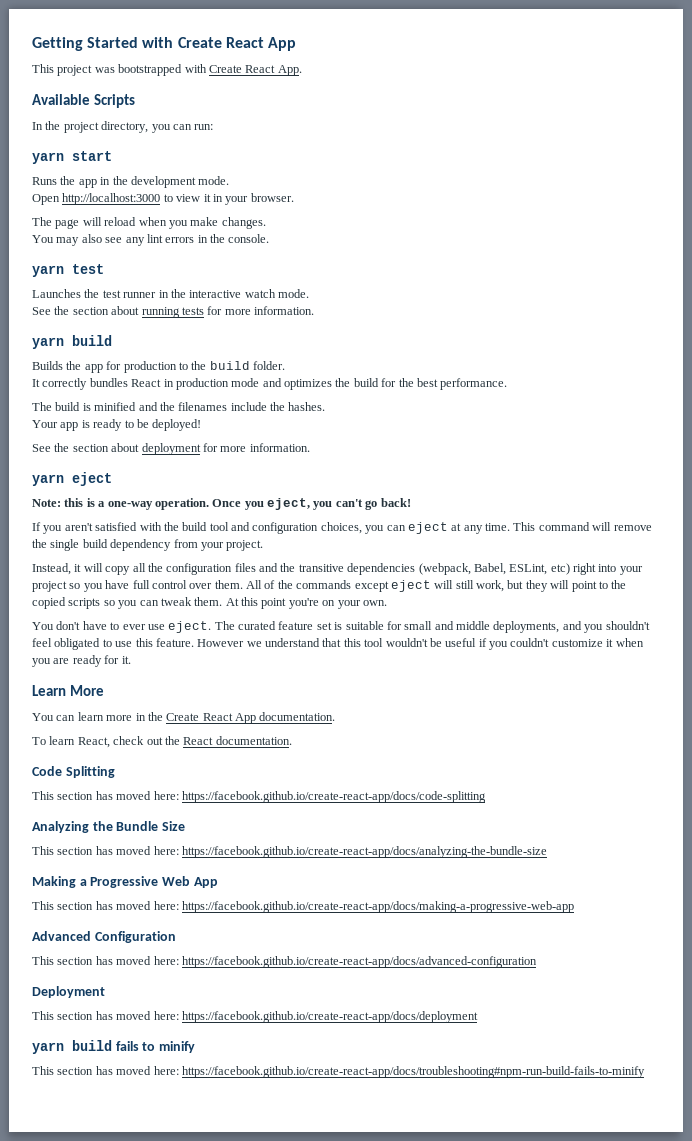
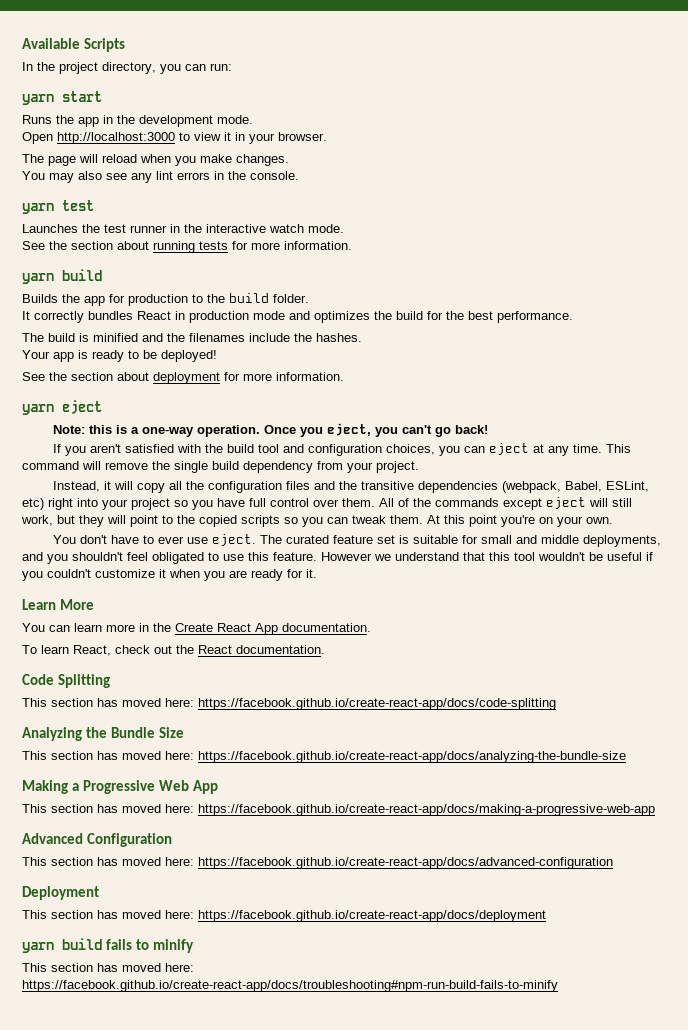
- Getting Started with Create React App
- This project was bootstrapped with Create React App.

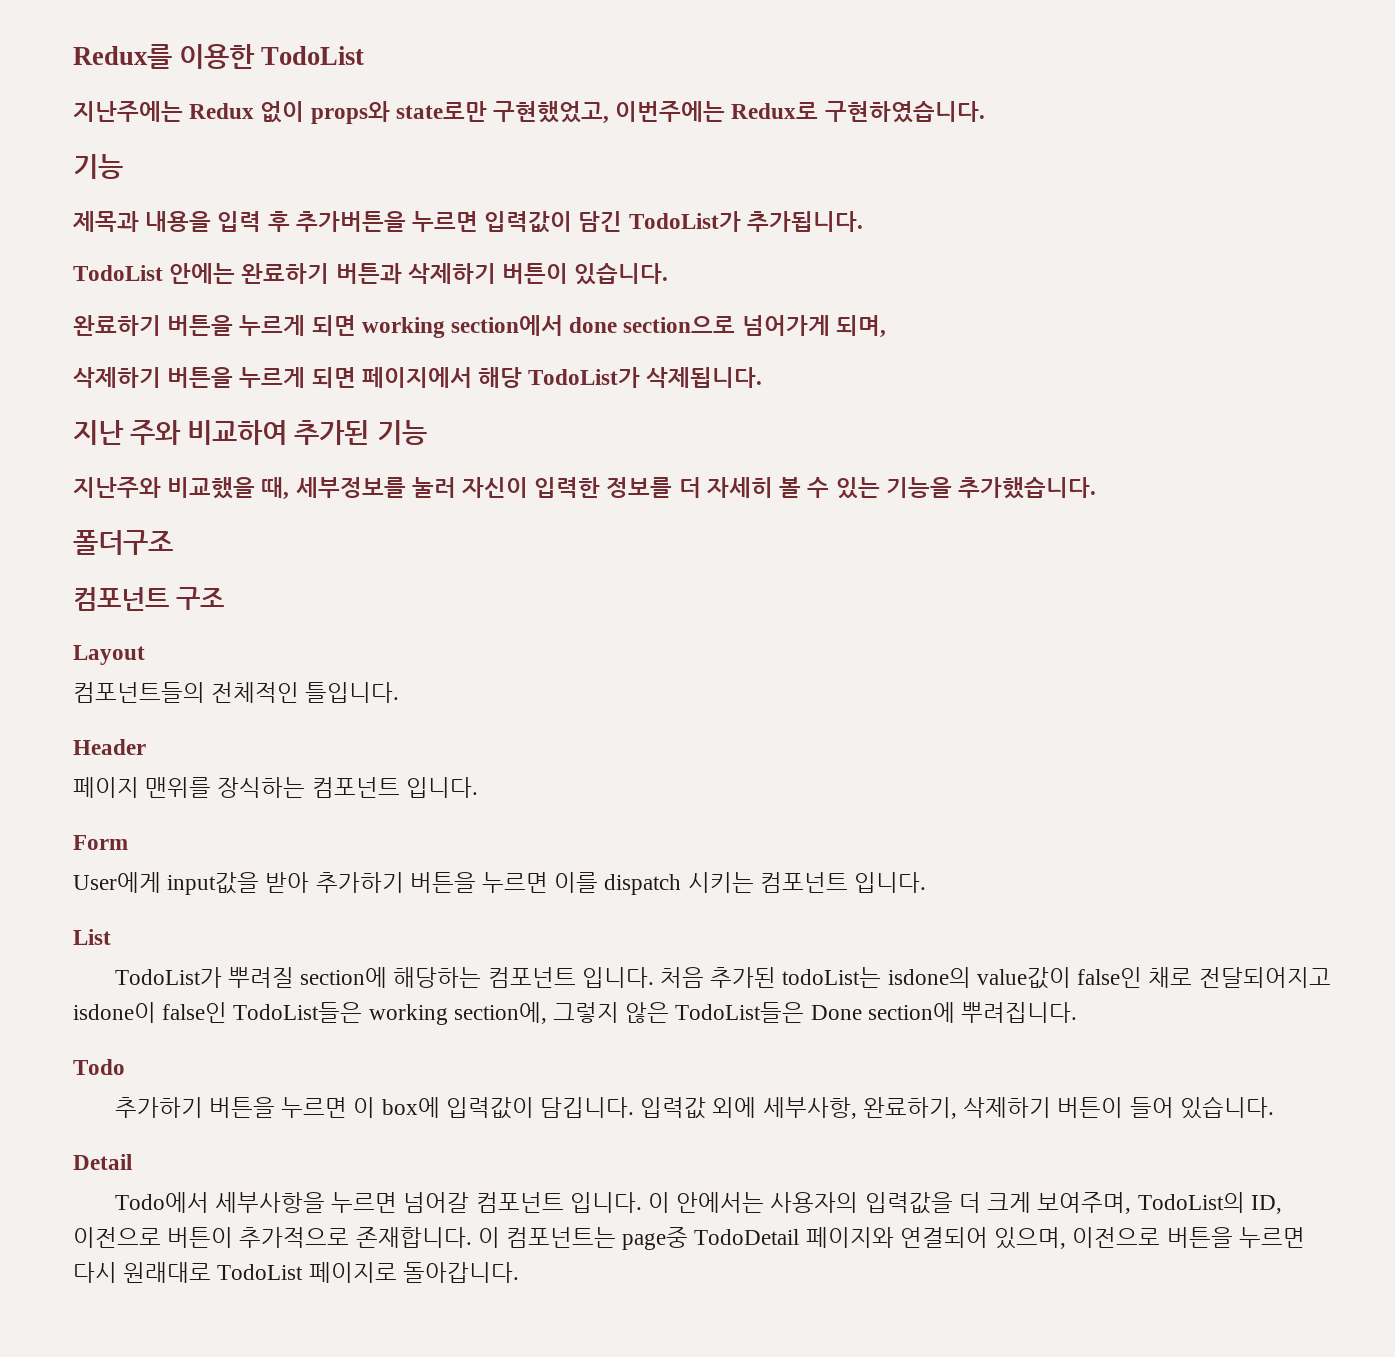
- Available Scripts
- In the project directory, you can run:
- yarn start
- Runs the app in the development mode.
- Open http://localhost:3000 to view it in your browser.
- The page will reload when you make changes.
- You may also see any lint errors in the console.
- yarn test
- Launches the test runner in the interactive watch mode.
- See the section about running tests for more information.
- yarn build
- Builds the app for production to the build folder.
- It correctly bundles React in production mode and optimizes the build for the best performance.
- The build is minified and the filenames include the hashes.
- Your app is ready to be deployed!
- See the section about deployment for more information.
- yarn eject
- Note: this is a one-way operation. Once you eject, you can't go back!
- If you aren't satisfied with the build tool and configuration choices, you can eject at any time. This command will remove the single build dependency from your project.
- Instead, it will copy all the configuration files and the transitive dependencies (webpack, Babel, ESLint, etc) right into your project so you have full control over them. All of the commands except eject will still work, but they will point to the copied scripts so you can tweak them. At this point you're on your own.
- You don't have to ever use eject. The curated feature set is suitable for small and middle deployments, and you shouldn't feel obligated to use this feature. However we understand that this tool wouldn't be useful if you couldn't customize it when you are ready for it.
- Learn More
- You can learn more in the Create React App documentation.
- To learn React, check out the React documentation.
- Code Splitting
- This section has moved here: https://facebook.github.io/create-react-app/docs/code-splitting
- Analyzing the Bundle Size
- This section has moved here: https://facebook.github.io/create-react-app/docs/analyzing-the-bundle-size
- Making a Progressive Web App
- This section has moved here: https://facebook.github.io/create-react-app/docs/making-a-progressive-web-app
- Advanced Configuration
- This section has moved here: https://facebook.github.io/create-react-app/docs/advanced-configuration
- Deployment
- This section has moved here: https://facebook.github.io/create-react-app/docs/deployment
- yarn build fails to minify
- This section has moved here: https://facebook.github.io/create-react-app/docs/troubleshooting#npm-run-build-fails-to-minify
+ Redux를 이용한 TodoList
+ 지난주에는 Redux 없이 props와 state로만 구현했었고, 이번주에는 Redux로 구현하였습니다.
+ 기능
+ 제목과 내용을 입력 후 추가버튼을 누르면 입력값이 담긴 TodoList가 추가됩니다.
+ TodoList 안에는 완료하기 버튼과 삭제하기 버튼이 있습니다.
+ 완료하기 버튼을 누르게 되면 working section에서 done section으로 넘어가게 되며,
+ 삭제하기 버튼을 누르게 되면 페이지에서 해당 TodoList가 삭제됩니다.
+ 지난 주와 비교하여 추가된 기능
+ 지난주와 비교했을 때, 세부정보를 눌러 자신이 입력한 정보를 더 자세히 볼 수 있는 기능을 추가했습니다.
+ 폴더구조
+ 컴포넌트 구조
+ Layout
+ 컴포넌트들의 전체적인 틀입니다.
+ Header
+ 페이지 맨위를 장식하는 컴포넌트 입니다.
+ Form
+ User에게 input값을 받아 추가하기 버튼을 누르면 이를 dispatch 시키는 컴포넌트 입니다.
+ List
+ TodoList가 뿌려질 section에 해당하는 컴포넌트 입니다. 처음 추가된 todoList는 isdone의 value값이 false인 채로 전달되어지고 isdone이 false인 TodoList들은 working section에, 그렇지 않은 TodoList들은 Done section에 뿌려집니다.
+ Todo
+ 추가하기 버튼을 누르면 이 box에 입력값이 담깁니다. 입력값 외에 세부사항, 완료하기, 삭제하기 버튼이 들어 있습니다.
+ Detail
+ Todo에서 세부사항을 누르면 넘어갈 컴포넌트 입니다. 이 안에서는 사용자의 입력값을 더 크게 보여주며, TodoList의 ID, 이전으로 버튼이 추가적으로 존재합니다. 이 컴포넌트는 page중 TodoDetail 페이지와 연결되어 있으며, 이전으로 버튼을 누르면 다시 원래대로 TodoList 페이지로 돌아갑니다.

